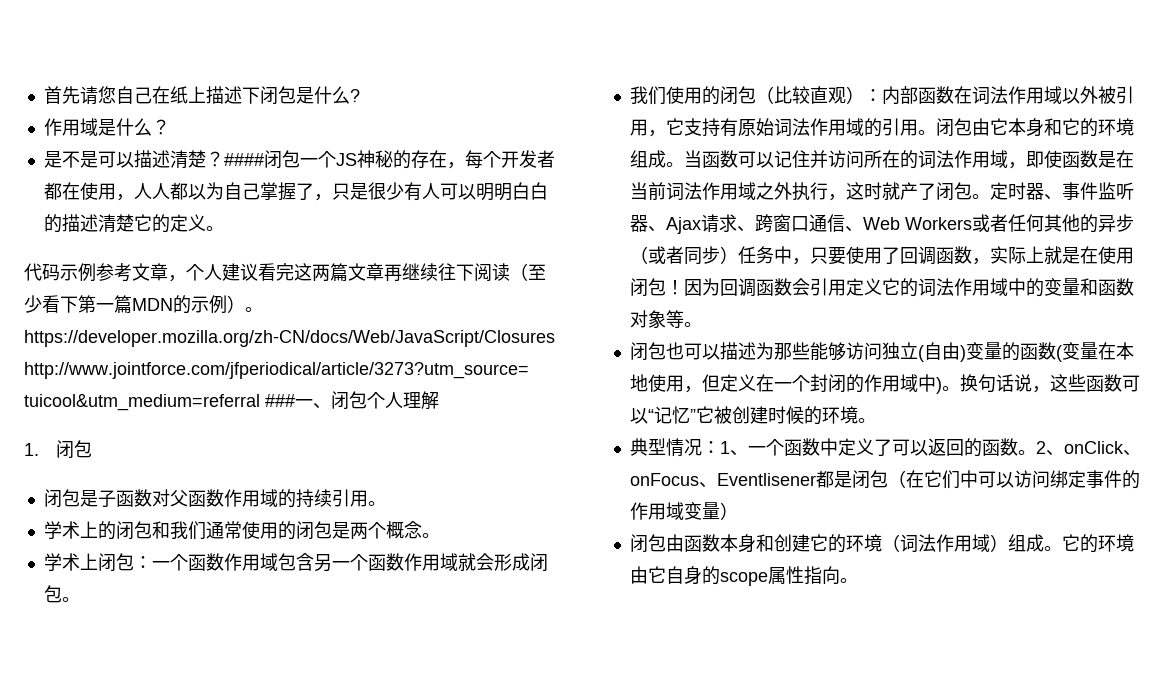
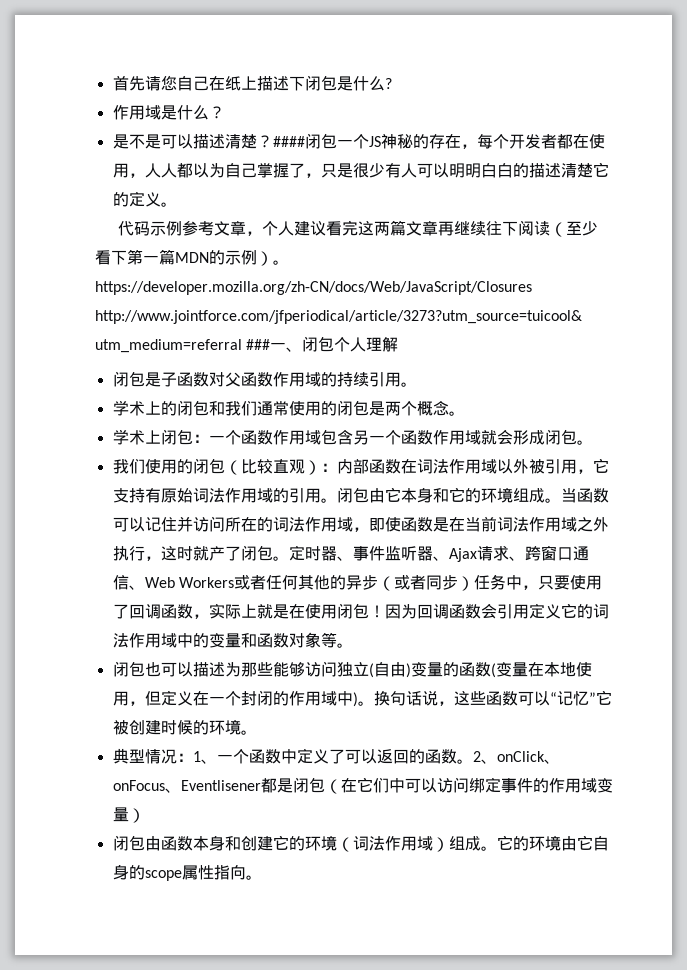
- 1.闭包

